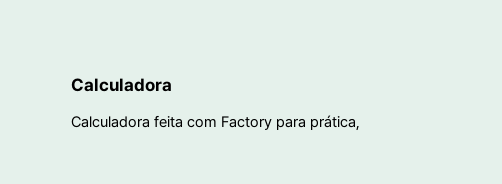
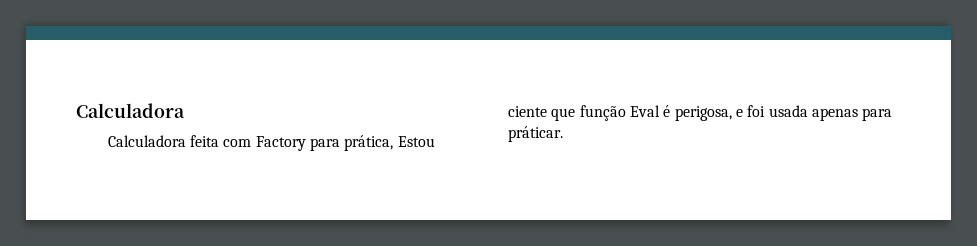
- Calculadora feita com Factory para prática,
+ Calculadora feita com Factory para prática, Estou ciente que função Eval é perigosa, e foi usada apenas para práticar.

